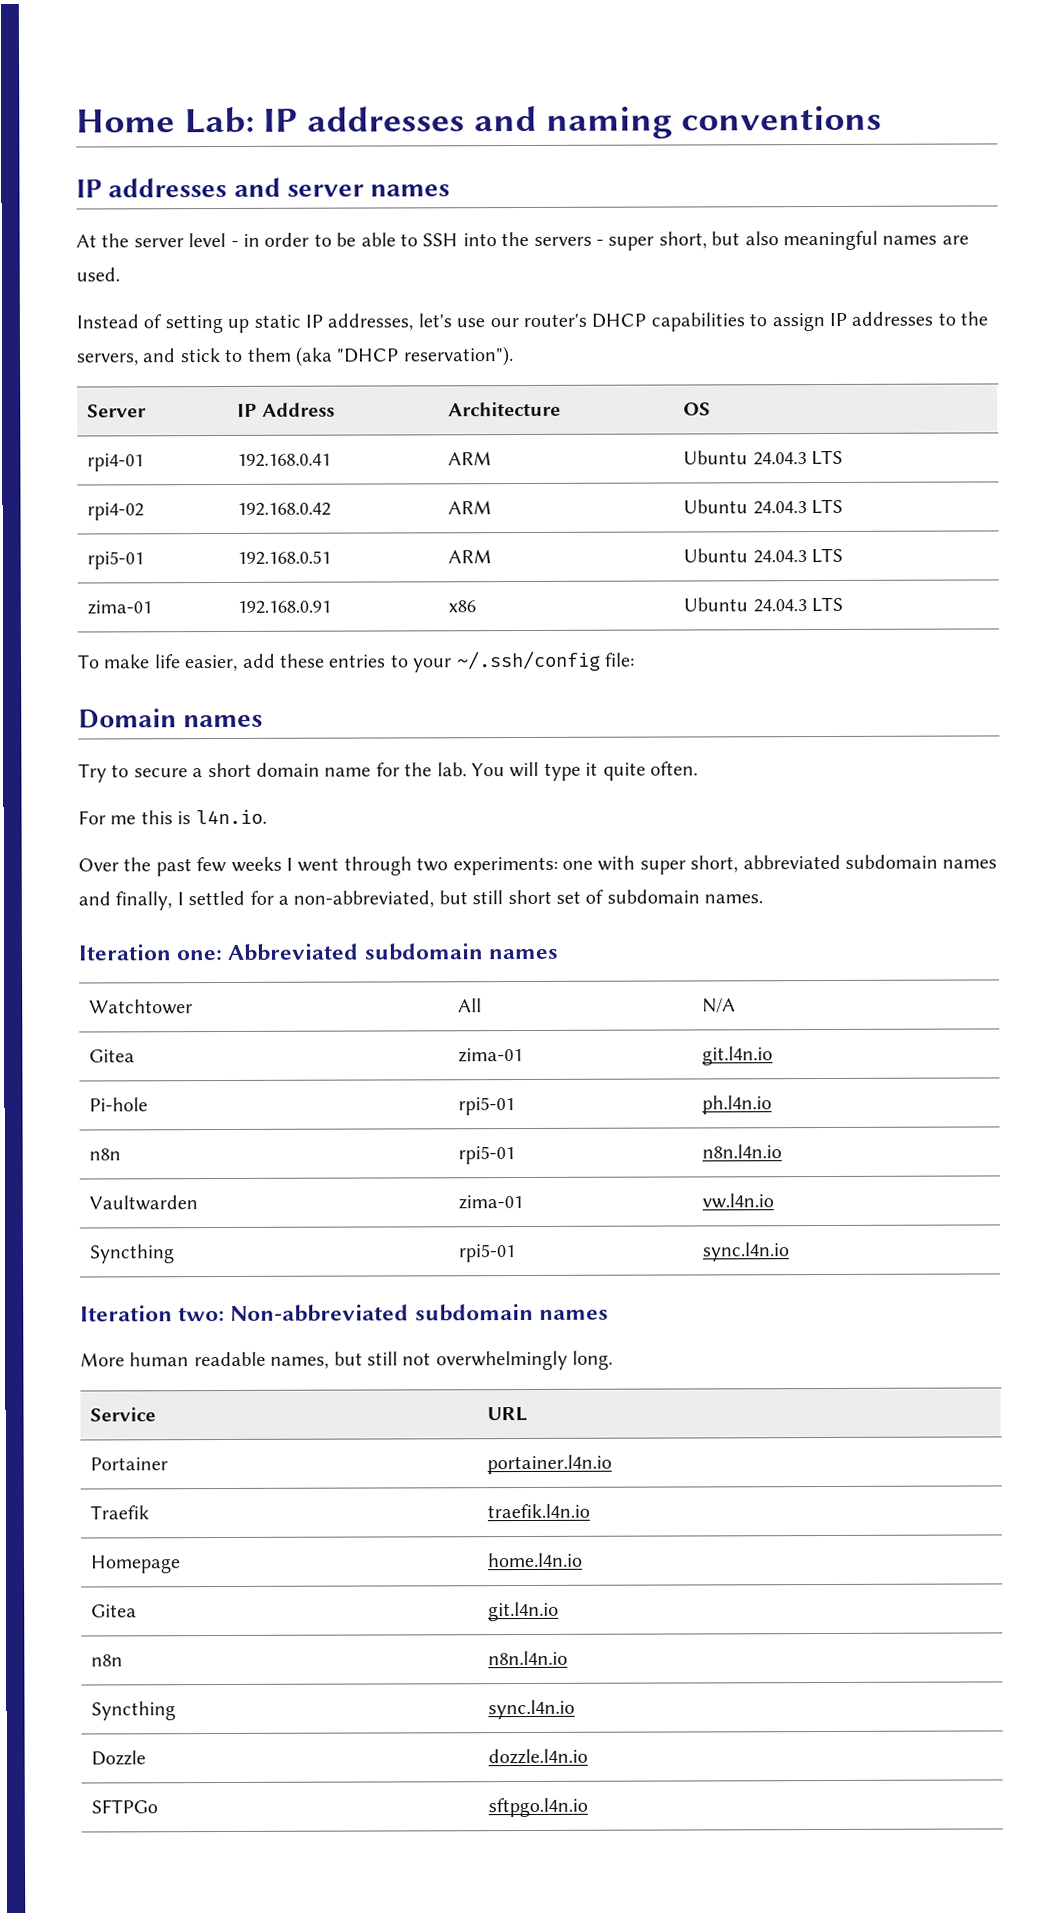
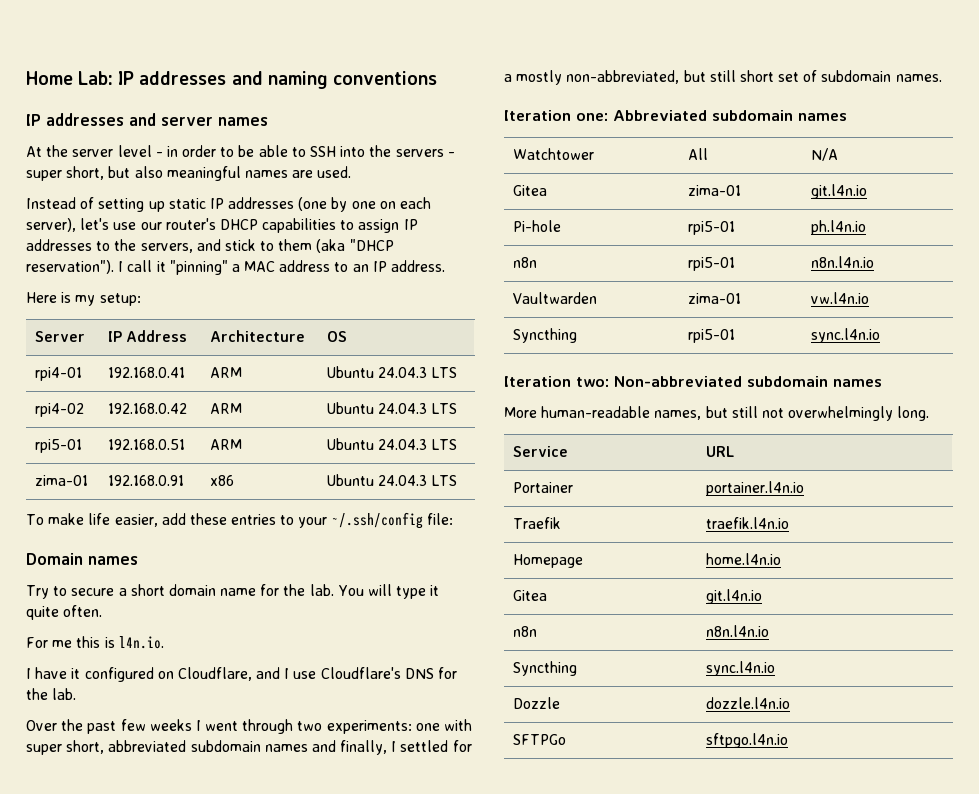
- Instead of setting up static IP addresses, let's use our router's DHCP capabilities to assign IP addresses to the servers, and stick to them (aka "DHCP reservation").
+ Instead of setting up static IP addresses (one by one on each server), let's use our router's DHCP capabilities to assign IP addresses to the servers, and stick to them (aka "DHCP reservation"). I call it "pinning" a MAC address to an IP address.
+ Here is my setup:
+ I have it configured on Cloudflare, and I use Cloudflare's DNS for the lab.
- Over the past few weeks I went through two experiments: one with super short, abbreviated subdomain names and finally, I settled for a non-abbreviated, but still short set of subdomain names.
+ Over the past few weeks I went through two experiments: one with super short, abbreviated subdomain names and finally, I settled for a mostly non-abbreviated, but still short set of subdomain names.
- More human readable names, but still not overwhelmingly long.
+ More human-readable names, but still not overwhelmingly long.

